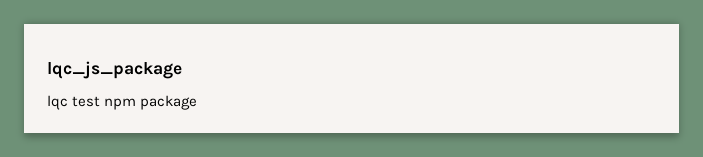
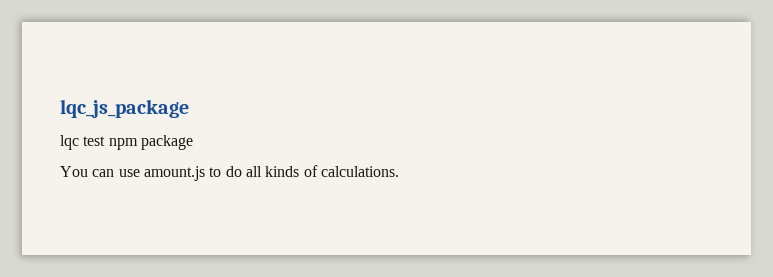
+ You can use amount.js to do all kinds of calculations.

